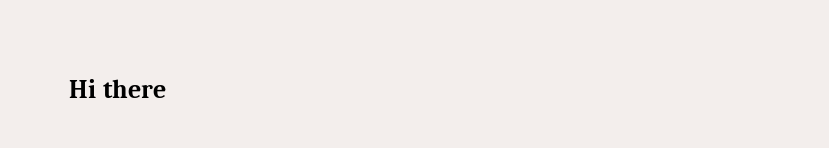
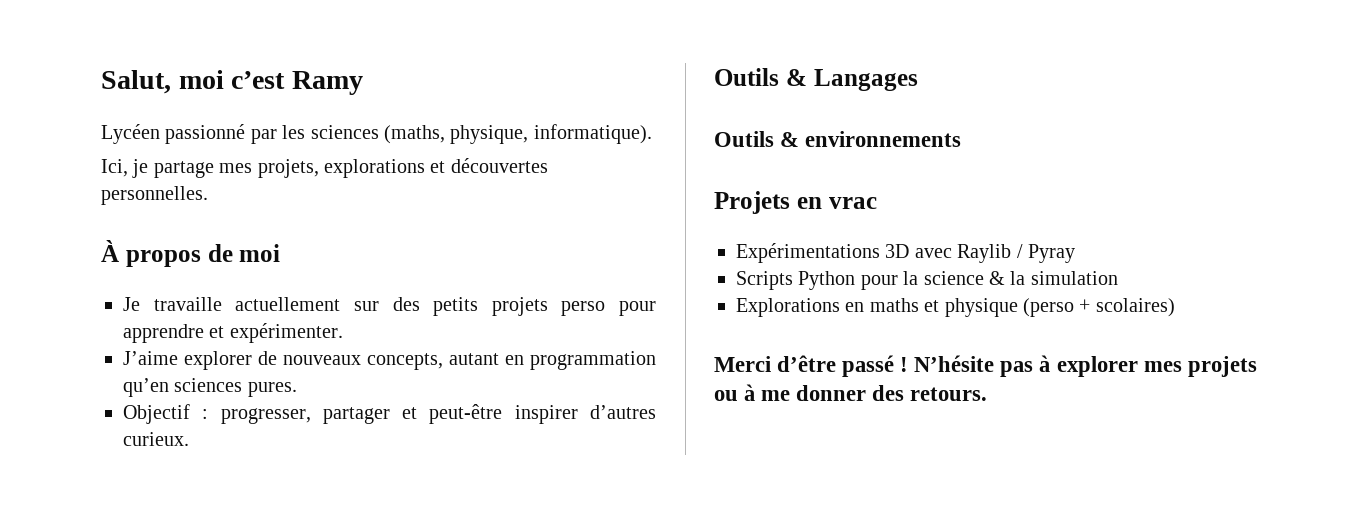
- Hi there
+ Salut, moi c’est Ramy
+ Lycéen passionné par les sciences (maths, physique, informatique).
+ Ici, je partage mes projets, explorations et découvertes personnelles.
+ À propos de moi
+ Je travaille actuellement sur des petits projets perso pour apprendre et expérimenter.
+ J’aime explorer de nouveaux concepts, autant en programmation qu’en sciences pures.
+ Objectif : progresser, partager et peut-être inspirer d’autres curieux.
+ Outils & Langages
+ Outils & environnements
+ Projets en vrac
+ Expérimentations 3D avec Raylib / Pyray
+ Scripts Python pour la science & la simulation
+ Explorations en maths et physique (perso + scolaires)
+ Merci d’être passé ! N’hésite pas à explorer mes projets ou à me donner des retours.

